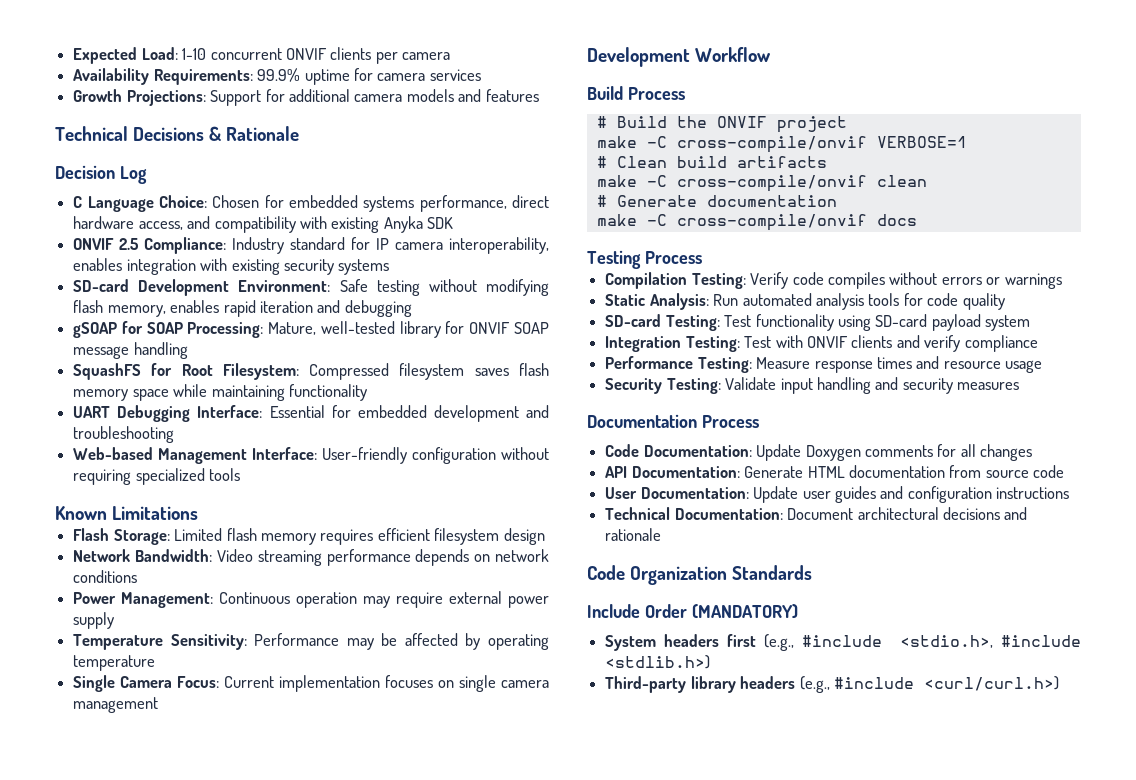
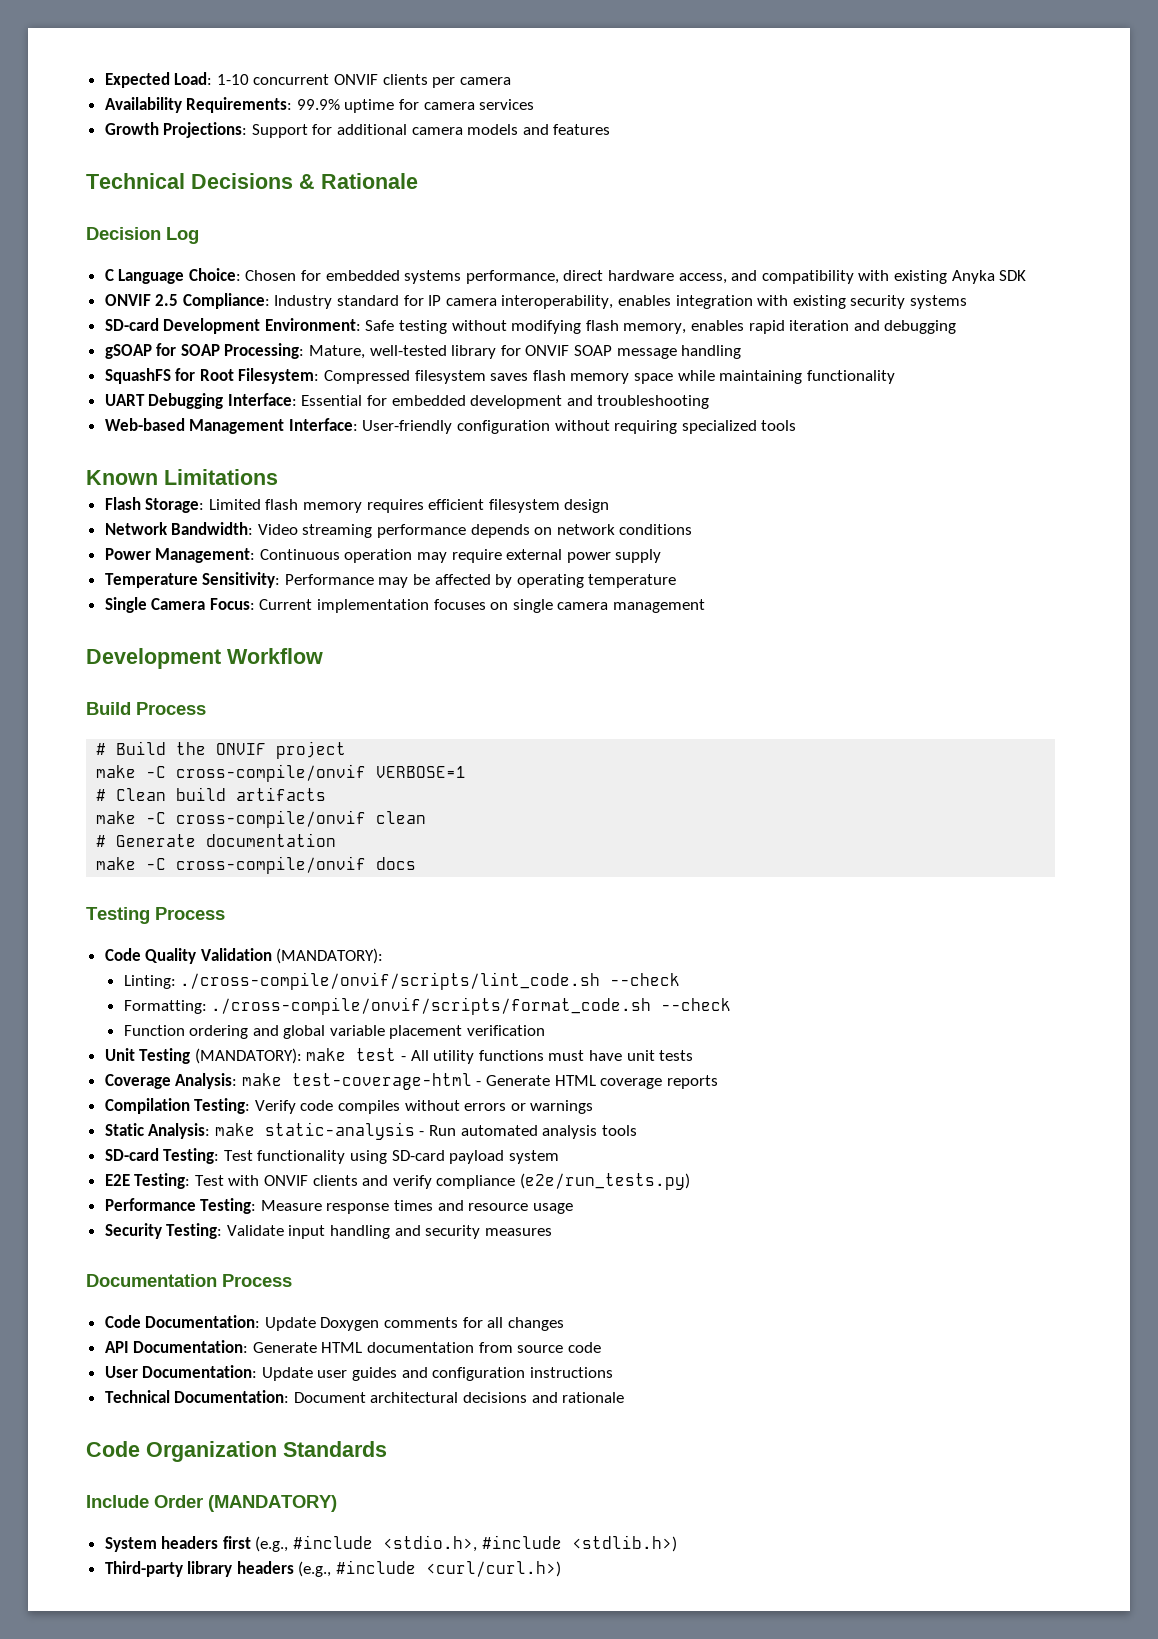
+ Code Quality Validation (MANDATORY):
+ Linting: ./cross-compile/onvif/scripts/lint_code.sh --check
+ Formatting: ./cross-compile/onvif/scripts/format_code.sh --check
+ Function ordering and global variable placement verification
+ Unit Testing (MANDATORY): make test - All utility functions must have unit tests
+ Coverage Analysis: make test-coverage-html - Generate HTML coverage reports
- Static Analysis: Run automated analysis tools for code quality
+ Static Analysis: make static-analysis - Run automated analysis tools
- Integration Testing: Test with ONVIF clients and verify compliance
+ E2E Testing: Test with ONVIF clients and verify compliance (e2e/run_tests.py)

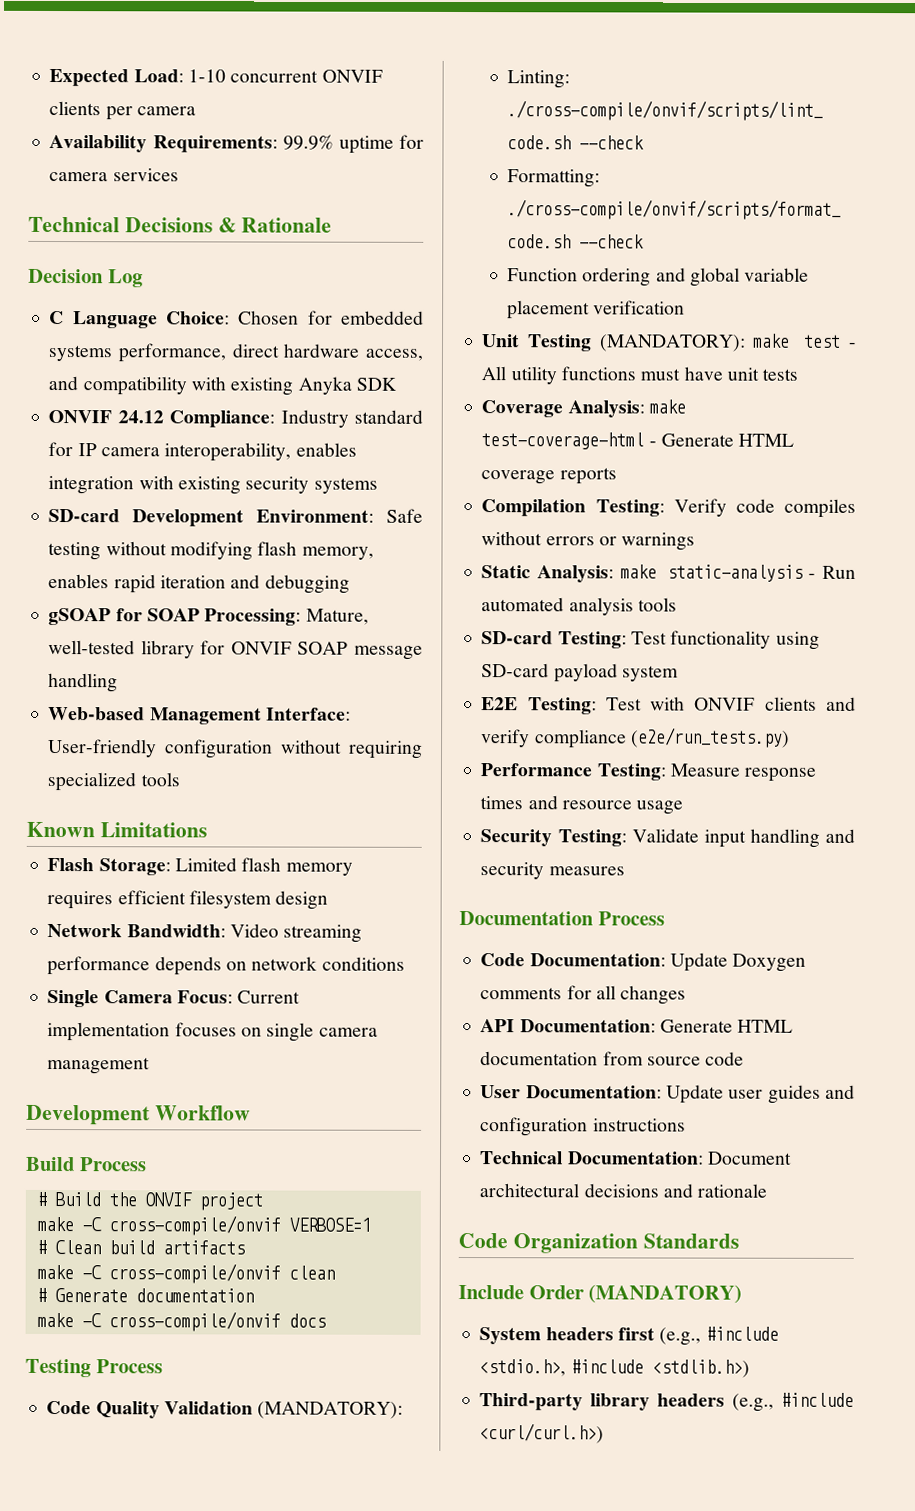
- Growth Projections: Support for additional camera models and features
- ONVIF 2.5 Compliance: Industry standard for IP camera interoperability, enables integration with existing security systems
+ ONVIF 24.12 Compliance: Industry standard for IP camera interoperability, enables integration with existing security systems
- SquashFS for Root Filesystem: Compressed filesystem saves flash memory space while maintaining functionality
- UART Debugging Interface: Essential for embedded development and troubleshooting
- Power Management: Continuous operation may require external power supply
- Temperature Sensitivity: Performance may be affected by operating temperature

